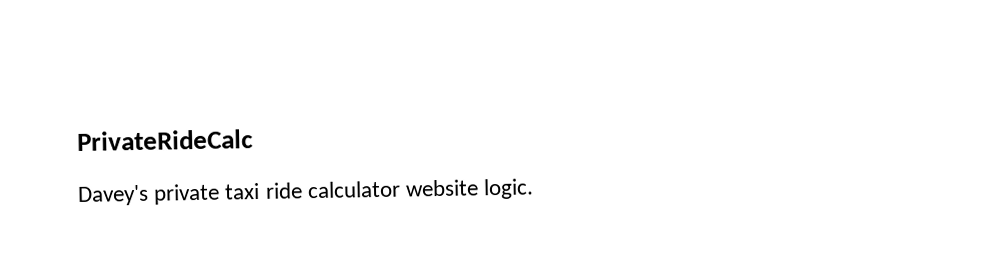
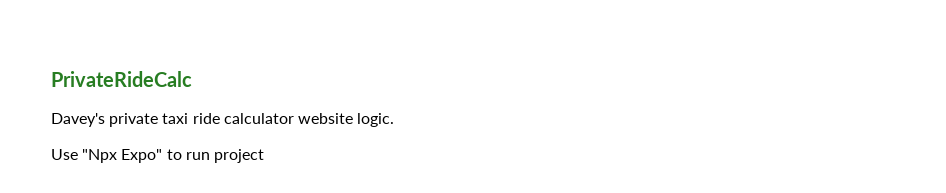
+ Use "Npx Expo" to run project

